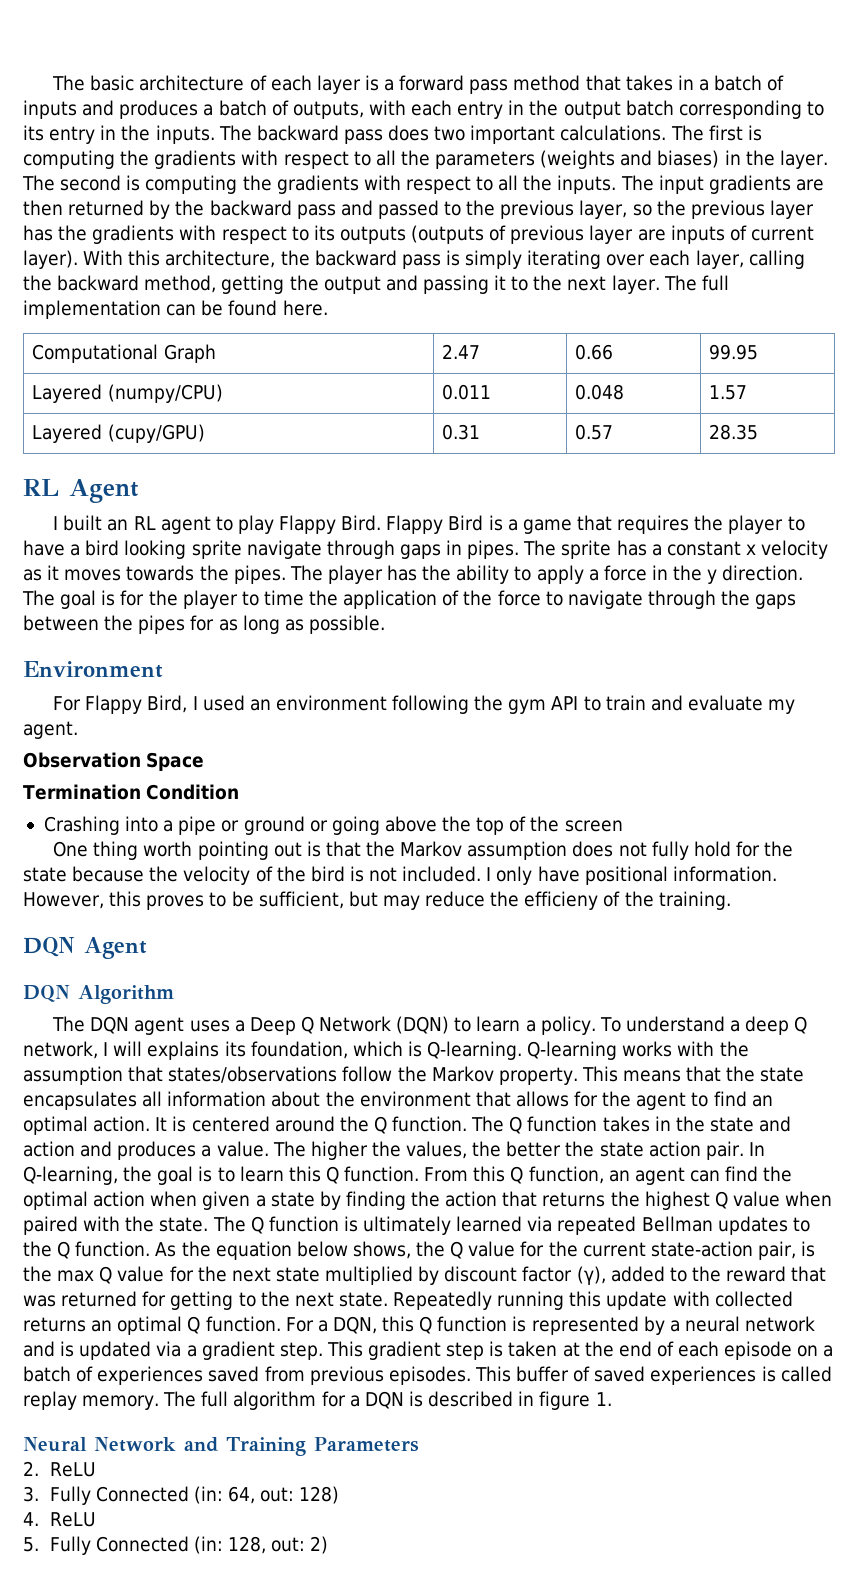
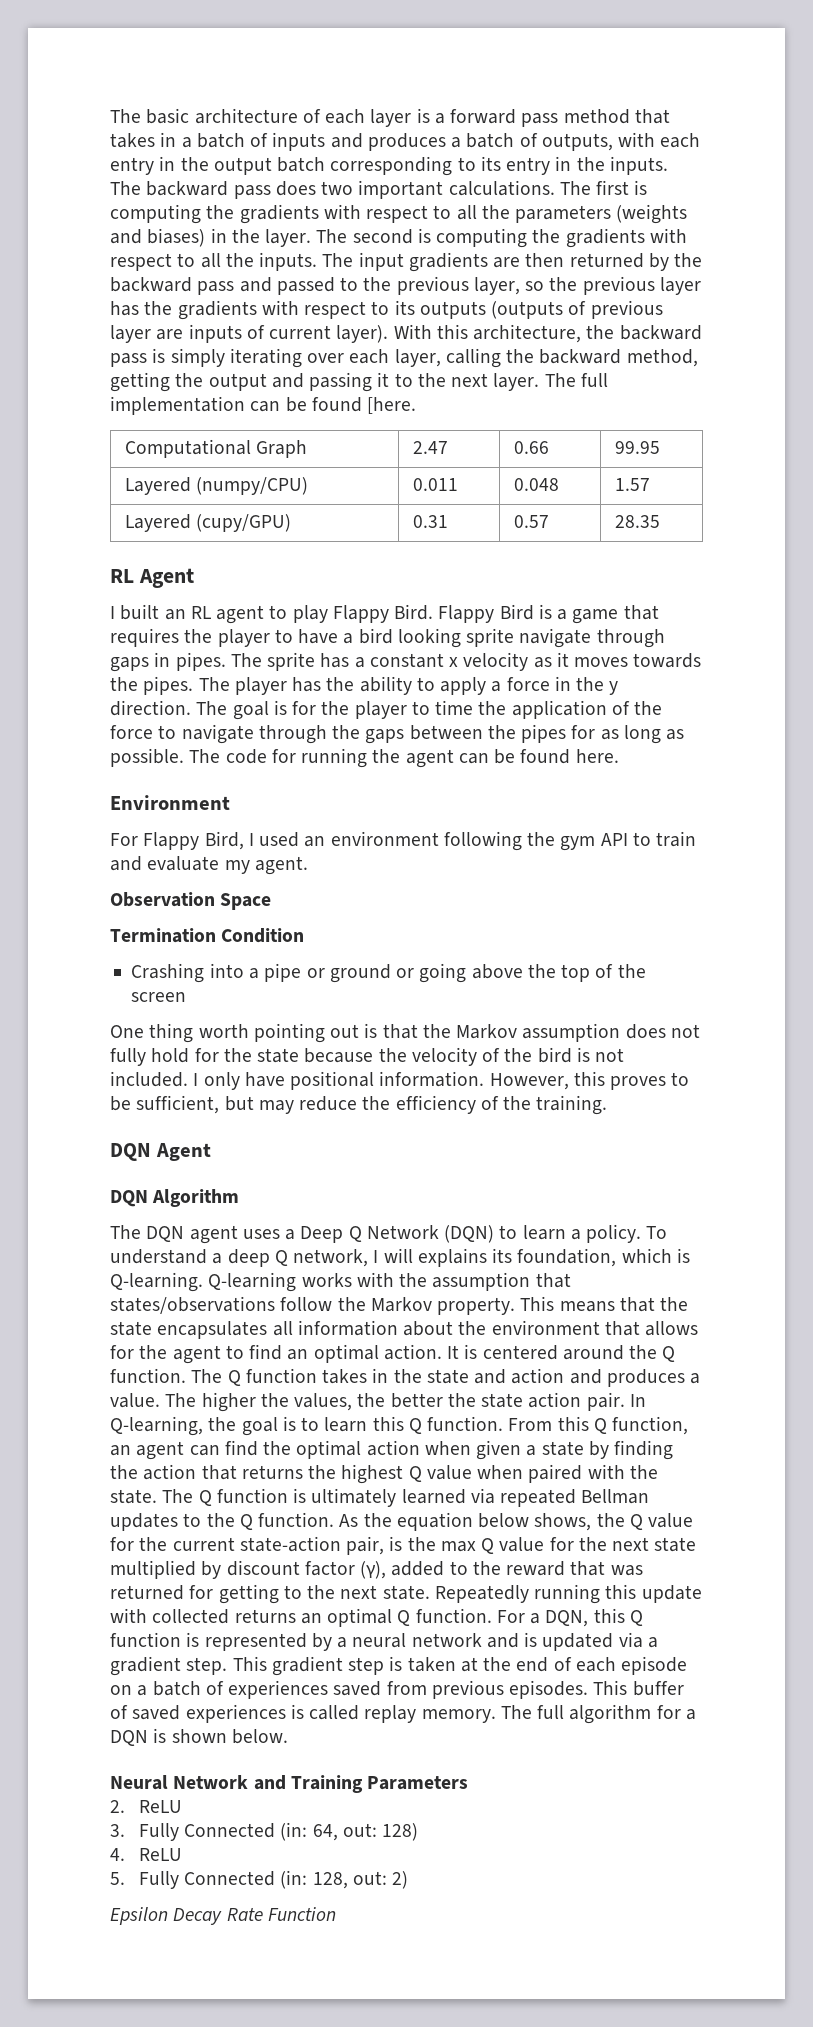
- The full implementation can be found here.
+ The full implementation can be found [here.
+ The code for running the agent can be found here.
- However, this proves to be sufficient, but may reduce the efficieny of the training.
+ However, this proves to be sufficient, but may reduce the efficiency of the training.
- The full algorithm for a DQN is described in figure 1.
+ The full algorithm for a DQN is shown below.
+ Epsilon Decay Rate Function

